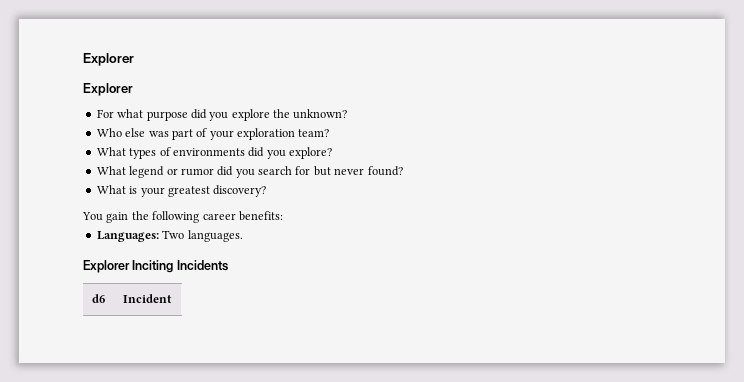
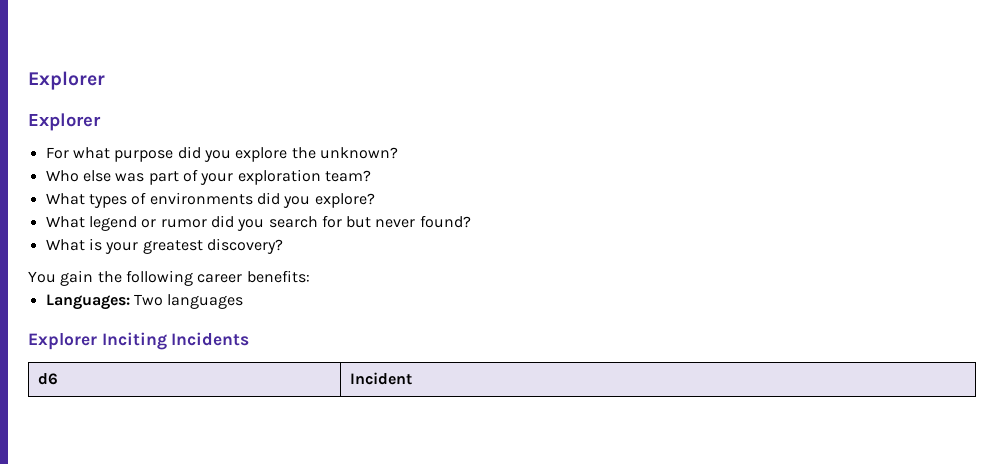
- Languages: Two languages.
+ Languages: Two languages

